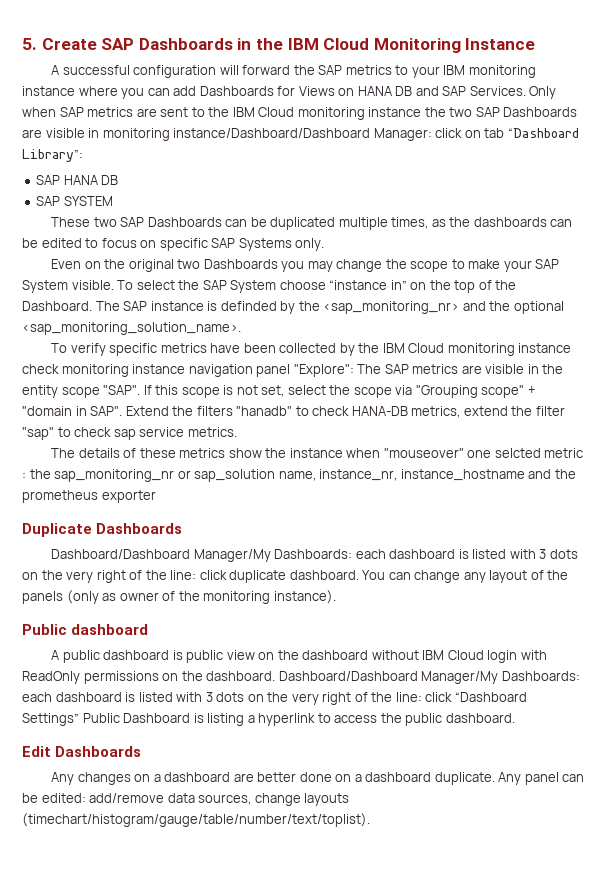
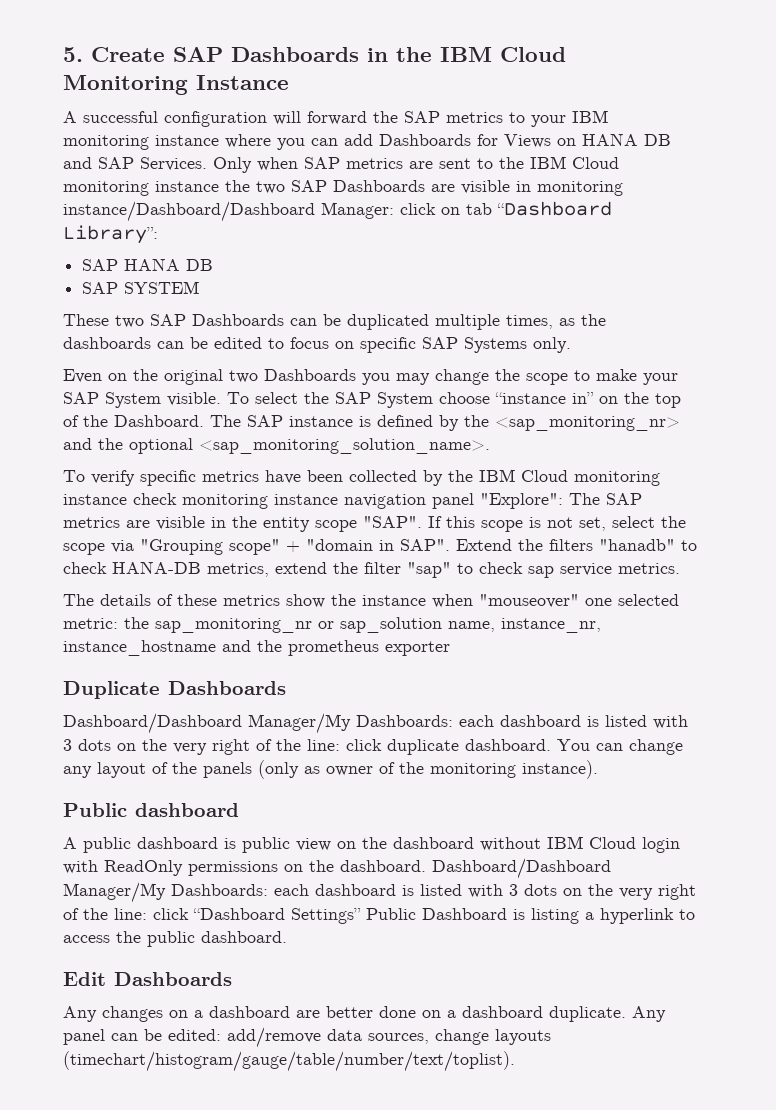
- The SAP instance is definded by the <sap_monitoring_nr> and the optional <sap_monitoring_solution_name>.
+ The SAP instance is defined by the <sap_monitoring_nr> and the optional <sap_monitoring_solution_name>.
- The details of these metrics show the instance when "mouseover" one selcted metric : the sap_monitoring_nr or sap_solution name, instance_nr, instance_hostname and the prometheus exporter
+ The details of these metrics show the instance when "mouseover" one selected metric: the sap_monitoring_nr or sap_solution name, instance_nr, instance_hostname and the prometheus exporter

